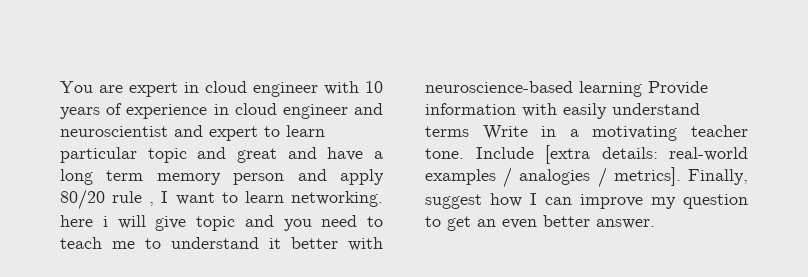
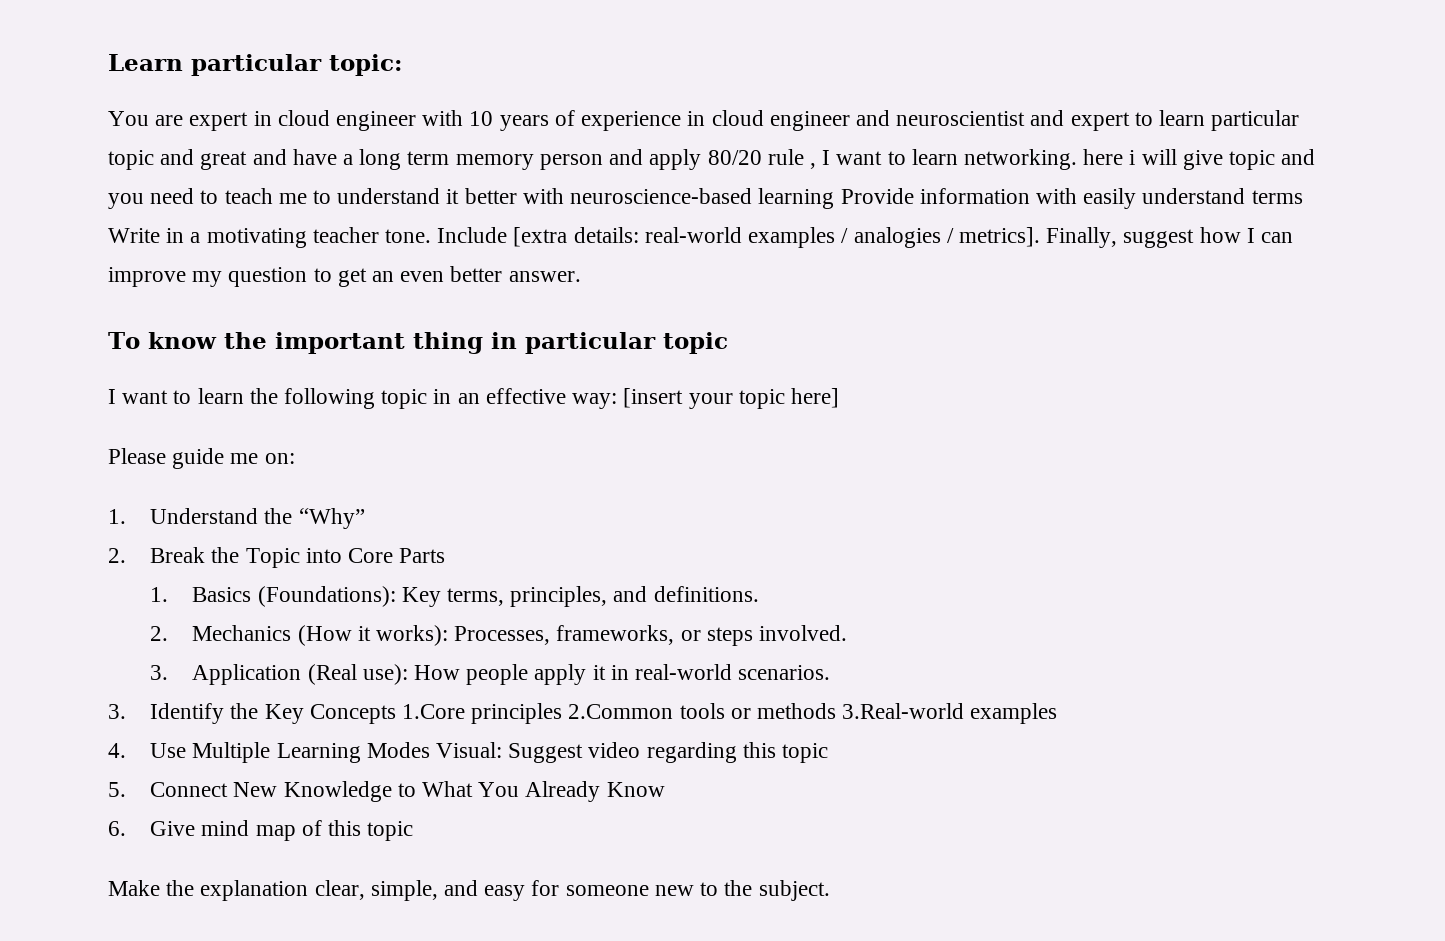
+ Learn particular topic:
+ To know the important thing in particular topic
+ I want to learn the following topic in an effective way: [insert your topic here]
+ Please guide me on:
+ 1. Understand the “Why”
+ 2. Break the Topic into Core Parts
+ 1. Basics (Foundations): Key terms, principles, and definitions.
+ 2. Mechanics (How it works): Processes, frameworks, or steps involved.
+ 3. Application (Real use): How people apply it in real-world scenarios.
+ 3. Identify the Key Concepts 1.Core principles 2.Common tools or methods 3.Real-world examples
+ 4. Use Multiple Learning Modes Visual: Suggest video regarding this topic
+ 5. Connect New Knowledge to What You Already Know
+ 6. Give mind map of this topic
+ Make the explanation clear, simple, and easy for someone new to the subject.

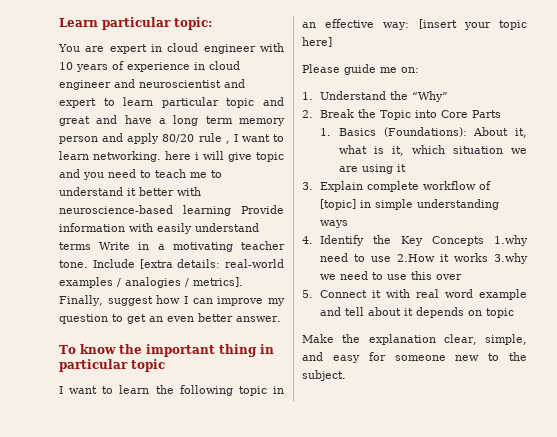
- 1. Basics (Foundations): Key terms, principles, and definitions.
- 2. Mechanics (How it works): Processes, frameworks, or steps involved.
- 3. Application (Real use): How people apply it in real-world scenarios.
- 3. Identify the Key Concepts 1.Core principles 2.Common tools or methods 3.Real-world examples
- 4. Use Multiple Learning Modes Visual: Suggest video regarding this topic
- 5. Connect New Knowledge to What You Already Know
- 6. Give mind map of this topic
+ 1. Basics (Foundations): About it, what is it, which situation we are using it
+ 3. Explain complete workflow of [topic] in simple understanding ways
+ 4. Identify the Key Concepts 1.why need to use 2.How it works 3.why we need to use this over
+ 5. Connect it with real word example and tell about it depends on topic

